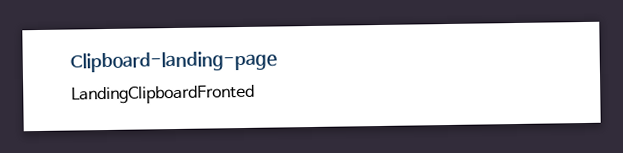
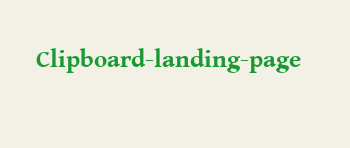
- LandingClipboardFronted

